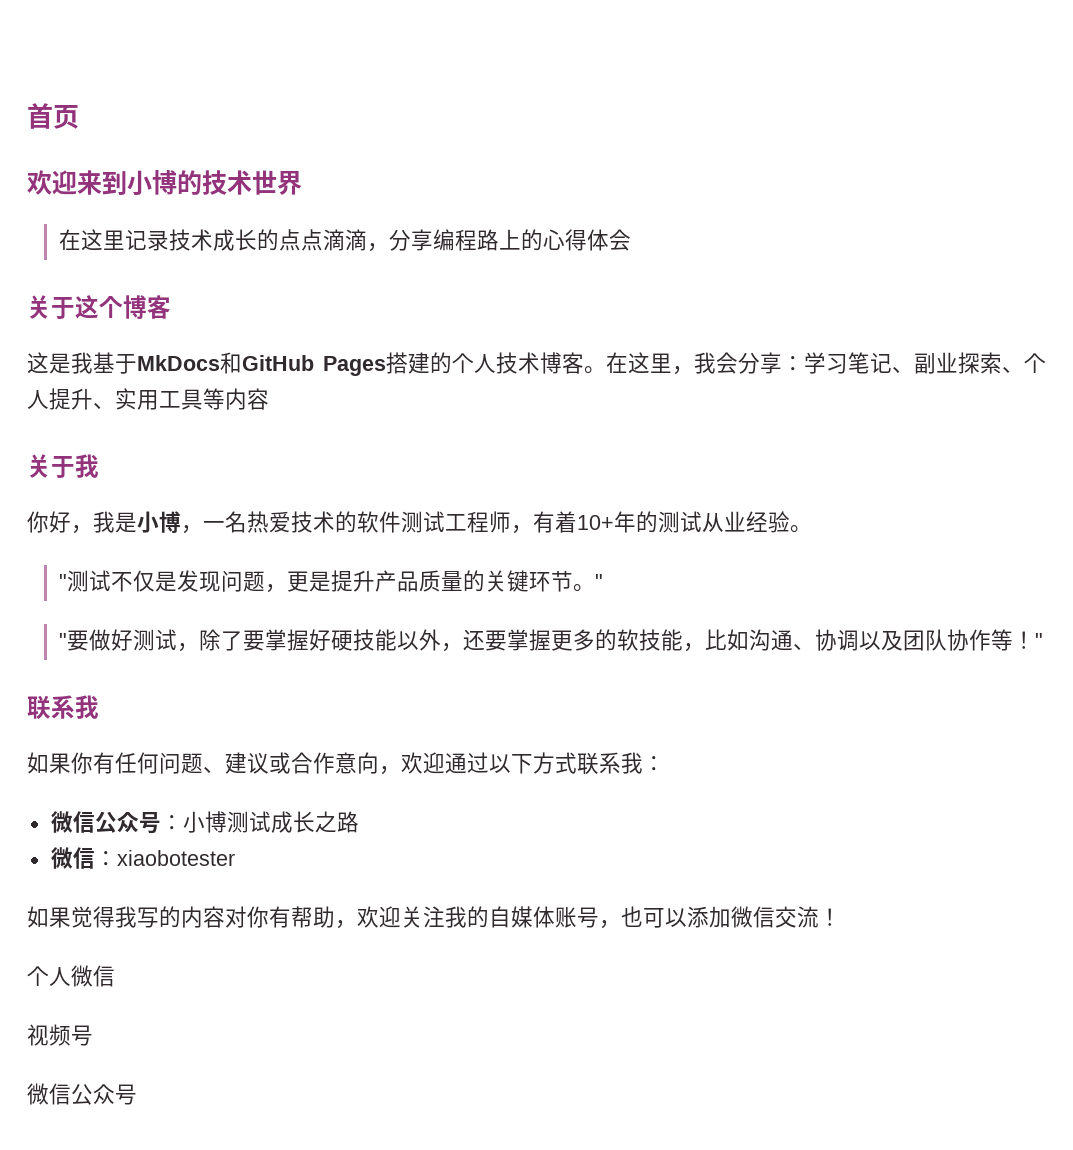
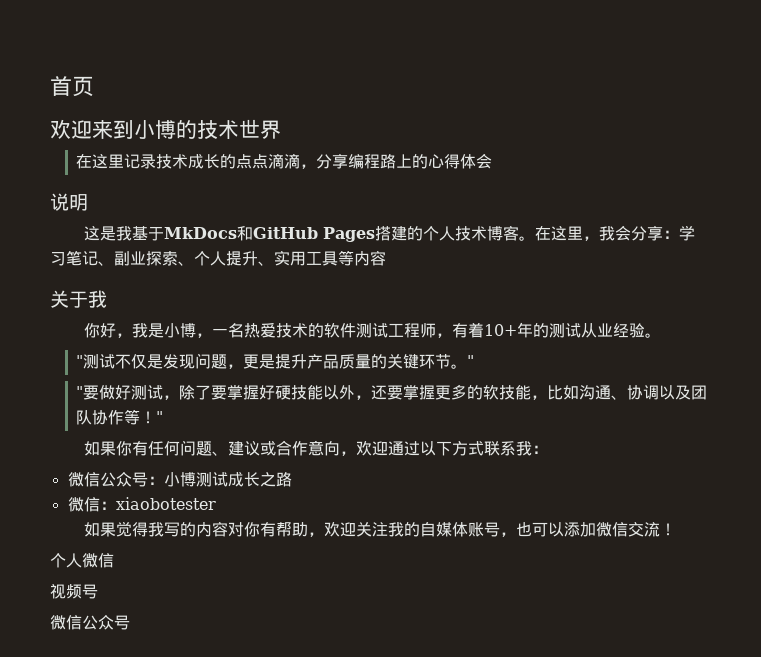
- 关于这个博客
+ 说明
  "要做好测试，除了要掌握好硬技能以外，还要掌握更多的软技能，比如沟通、协调以及团队协作等！"
- 联系我

